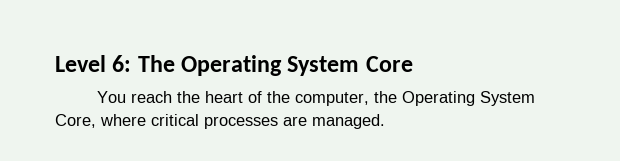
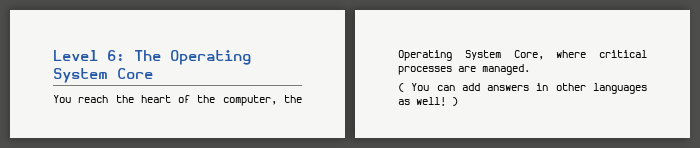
+ ( You can add answers in other languages as well! )

